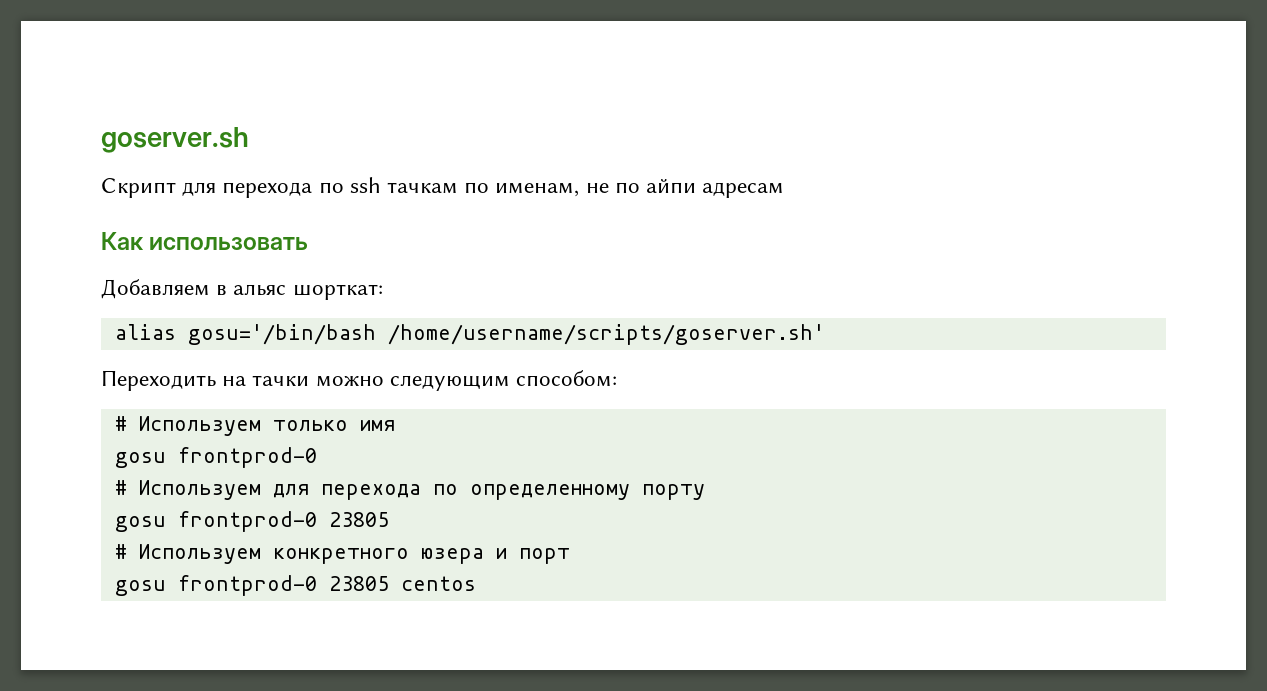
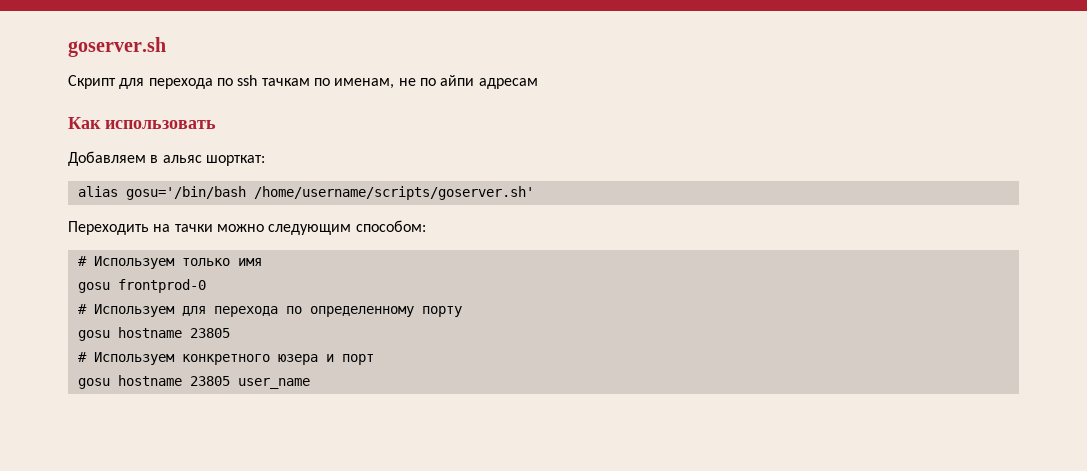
  # Используем для перехода по определенному порту
- gosu frontprod-0 23805
+ gosu hostname 23805
- gosu frontprod-0 23805 centos
+ gosu hostname 23805 user_name

